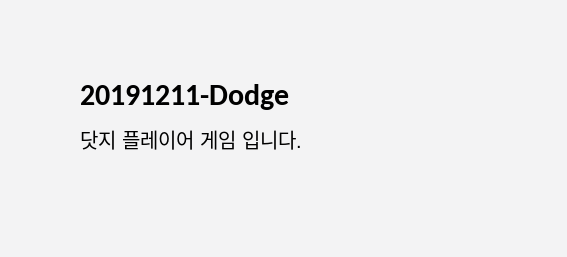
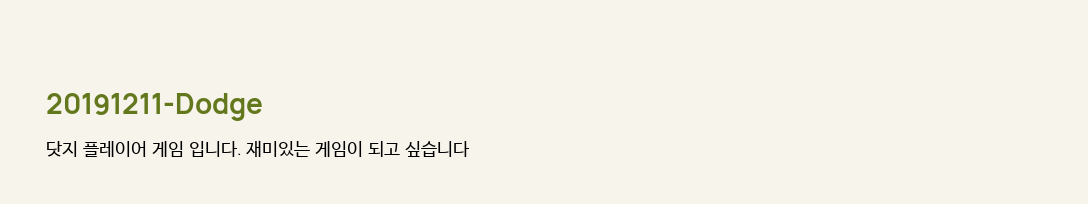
+ 재미있는 게임이 되고 싶습니다

